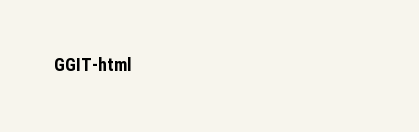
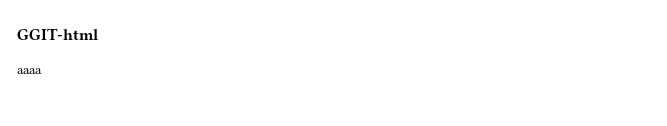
+ aaaa

